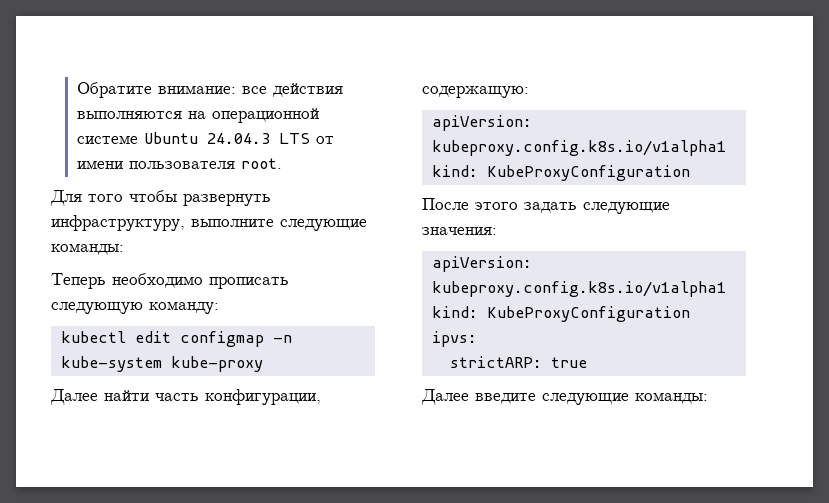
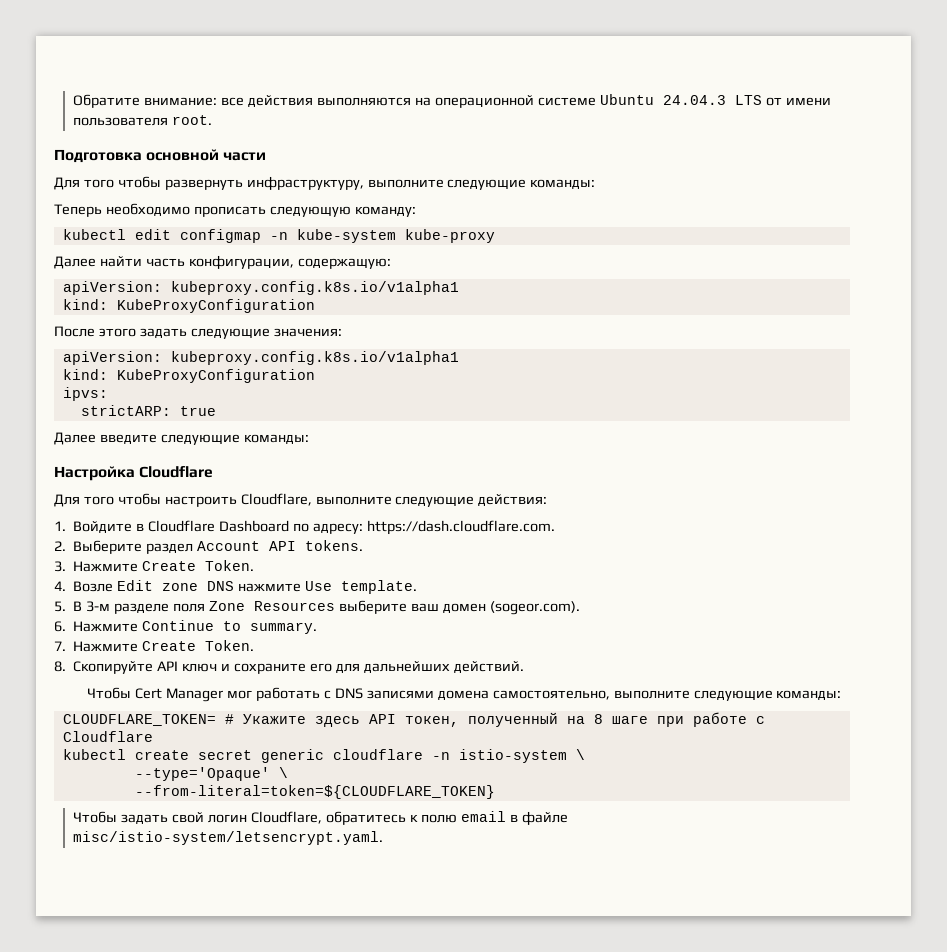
+ Подготовка основной части
+ Настройка Cloudflare
+ Для того чтобы настроить Cloudflare, выполните следующие действия:
+ 1. Войдите в Cloudflare Dashboard по адресу: https://dash.cloudflare.com.
+ 2. Выберите раздел Account API tokens.
+ 3. Нажмите Create Token.
+ 4. Возле Edit zone DNS нажмите Use template.
+ 5. В 3-м разделе поля Zone Resources выберите ваш домен (sogeor.com).
+ 6. Нажмите Continue to summary.
+ 7. Нажмите Create Token.
+ 8. Скопируйте API ключ и сохраните его для дальнейших действий.
+ Чтобы Cert Manager мог работать с DNS записями домена самостоятельно, выполните следующие команды:
+ CLOUDFLARE_TOKEN= # Укажите здесь API токен, полученный на 8 шаге при работе с Cloudflare
+ kubectl create secret generic cloudflare -n istio-system \
+ --type='Opaque' \
+ --from-literal=token=${CLOUDFLARE_TOKEN}
+ Чтобы задать свой логин Cloudflare, обратитесь к полю email в файле misc/istio-system/letsencrypt.yaml.

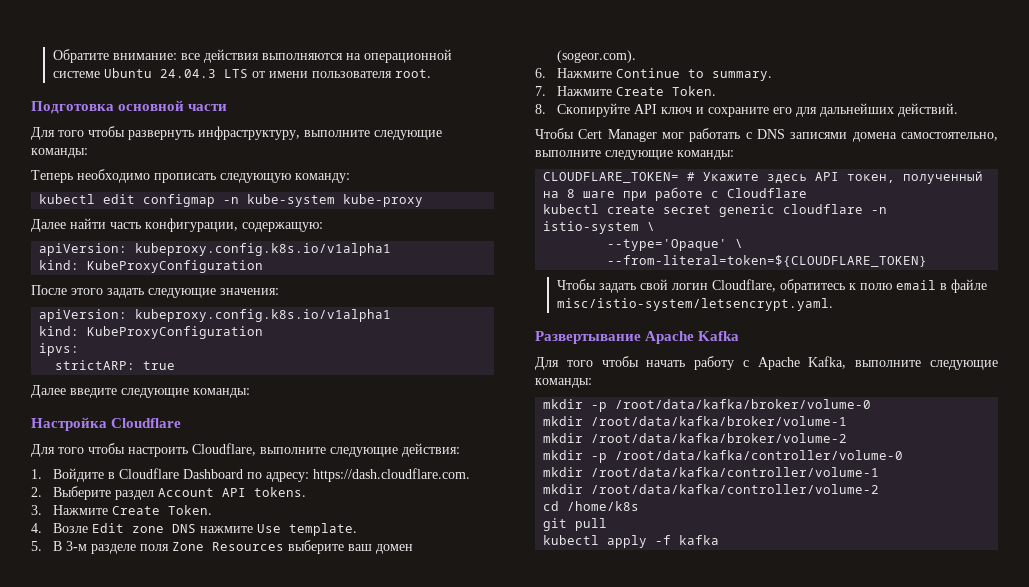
+ Развертывание Apache Kafka
+ Для того чтобы начать работу с Apache Kafka, выполните следующие команды:
+ mkdir -p /root/data/kafka/broker/volume-0
+ mkdir /root/data/kafka/broker/volume-1
+ mkdir /root/data/kafka/broker/volume-2
+ mkdir -p /root/data/kafka/controller/volume-0
+ mkdir /root/data/kafka/controller/volume-1
+ mkdir /root/data/kafka/controller/volume-2
+ cd /home/k8s
+ git pull
+ kubectl apply -f kafka

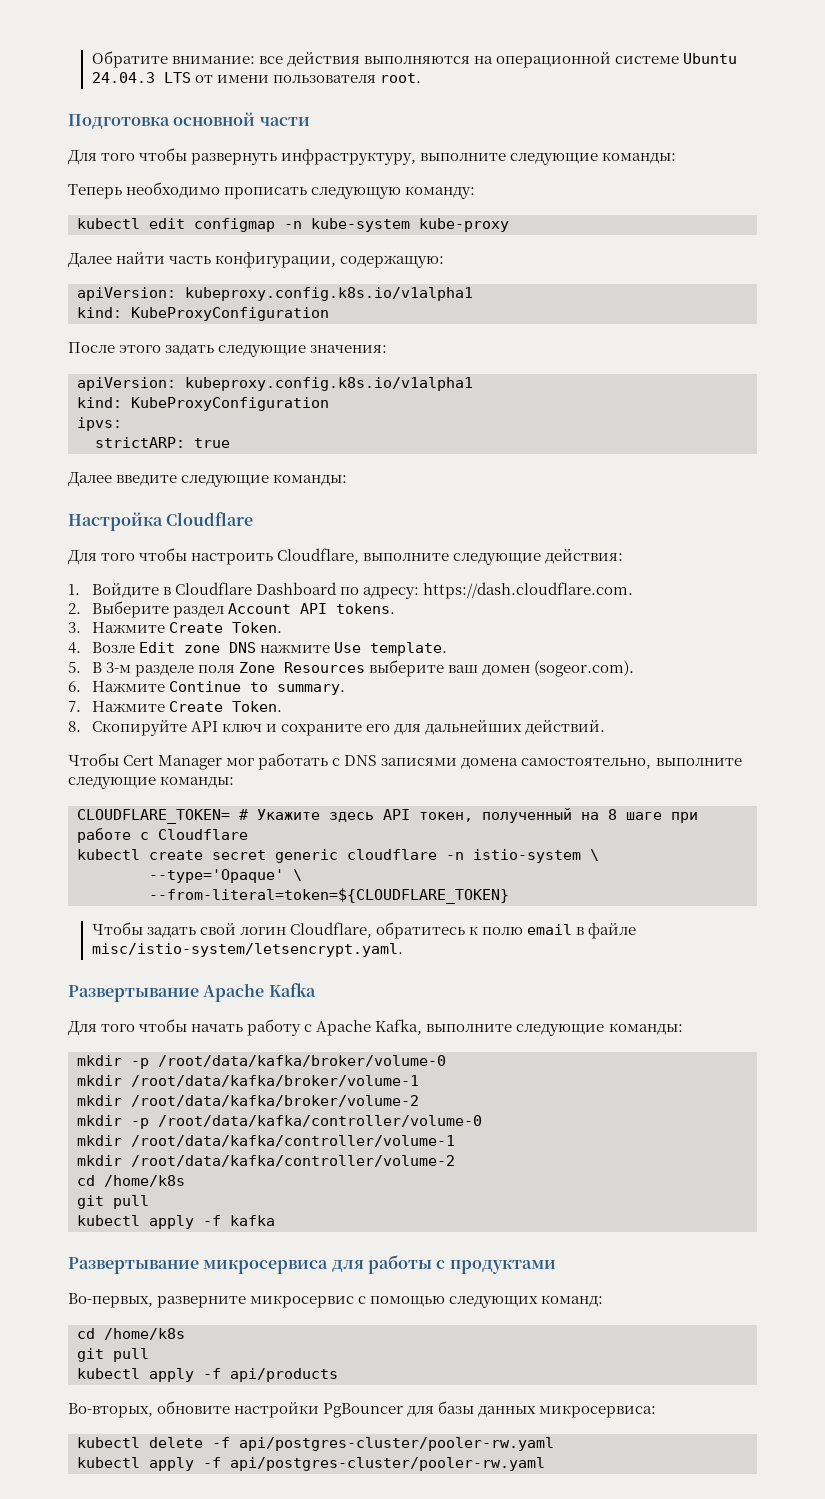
+ Развертывание микросервиса для работы с продуктами
+ Во-первых, разверните микросервис с помощью следующих команд:
+ cd /home/k8s
+ git pull
+ kubectl apply -f api/products
+ Во-вторых, обновите настройки PgBouncer для базы данных микросервиса:
+ kubectl delete -f api/postgres-cluster/pooler-rw.yaml
+ kubectl apply -f api/postgres-cluster/pooler-rw.yaml

